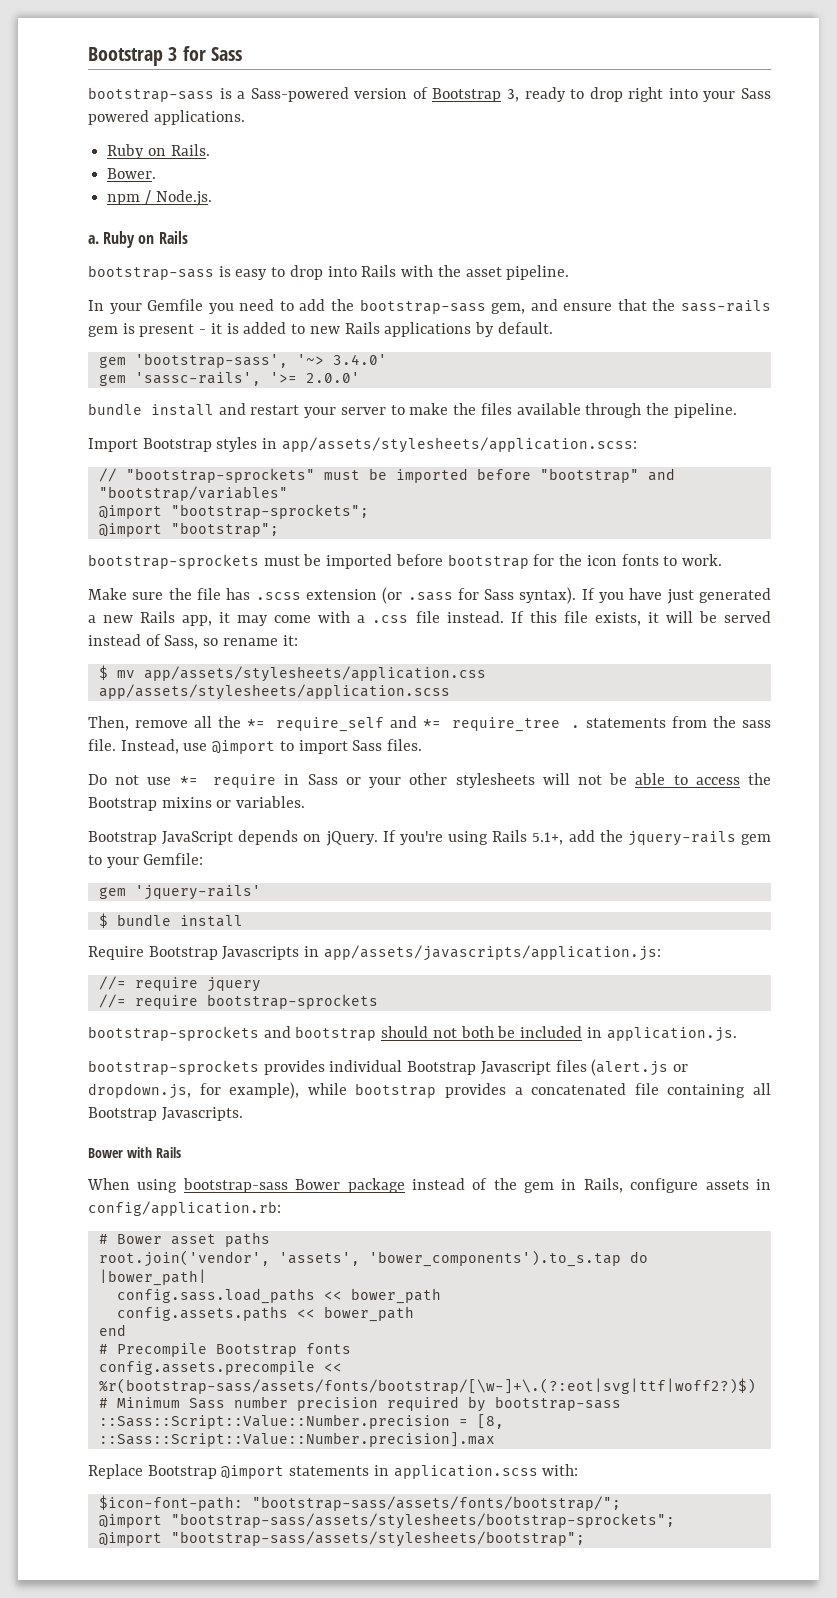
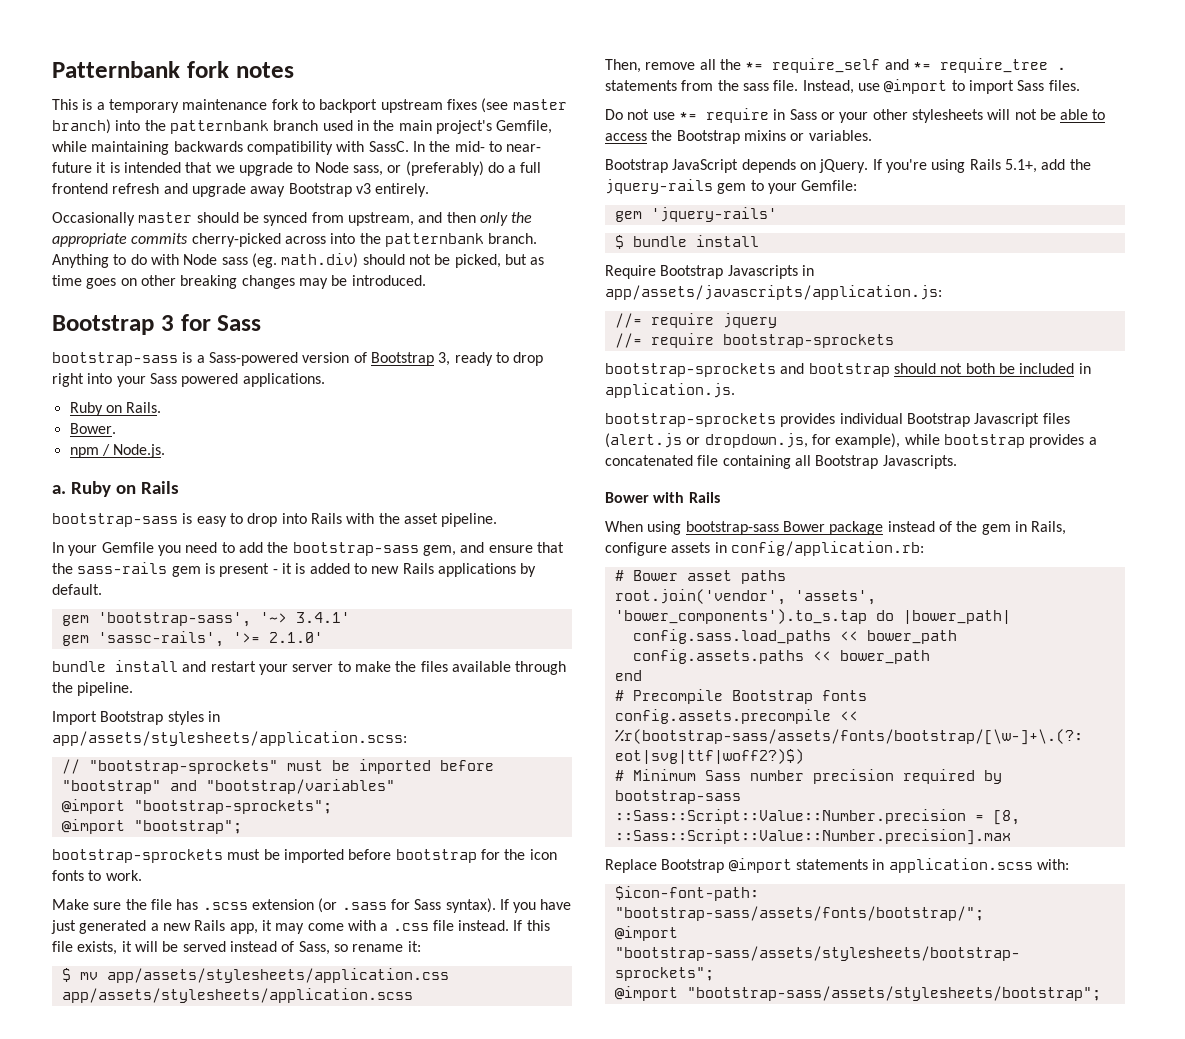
+ Patternbank fork notes
+ This is a temporary maintenance fork to backport upstream fixes (see master branch) into the patternbank branch used in the main project's Gemfile, while maintaining backwards compatibility with SassC. In the mid- to near- future it is intended that we upgrade to Node sass, or (preferably) do a full frontend refresh and upgrade away Bootstrap v3 entirely.
+ Occasionally master should be synced from upstream, and then only the appropriate commits cherry-picked across into the patternbank branch. Anything to do with Node sass (eg. math.div) should not be picked, but as time goes on other breaking changes may be introduced.
- gem 'bootstrap-sass', '~> 3.4.0'
+ gem 'bootstrap-sass', '~> 3.4.1'
- gem 'sassc-rails', '>= 2.0.0'
+ gem 'sassc-rails', '>= 2.1.0'

